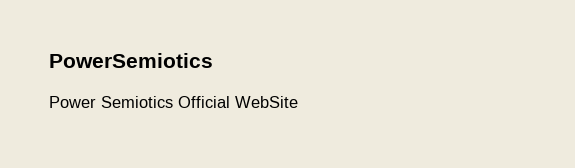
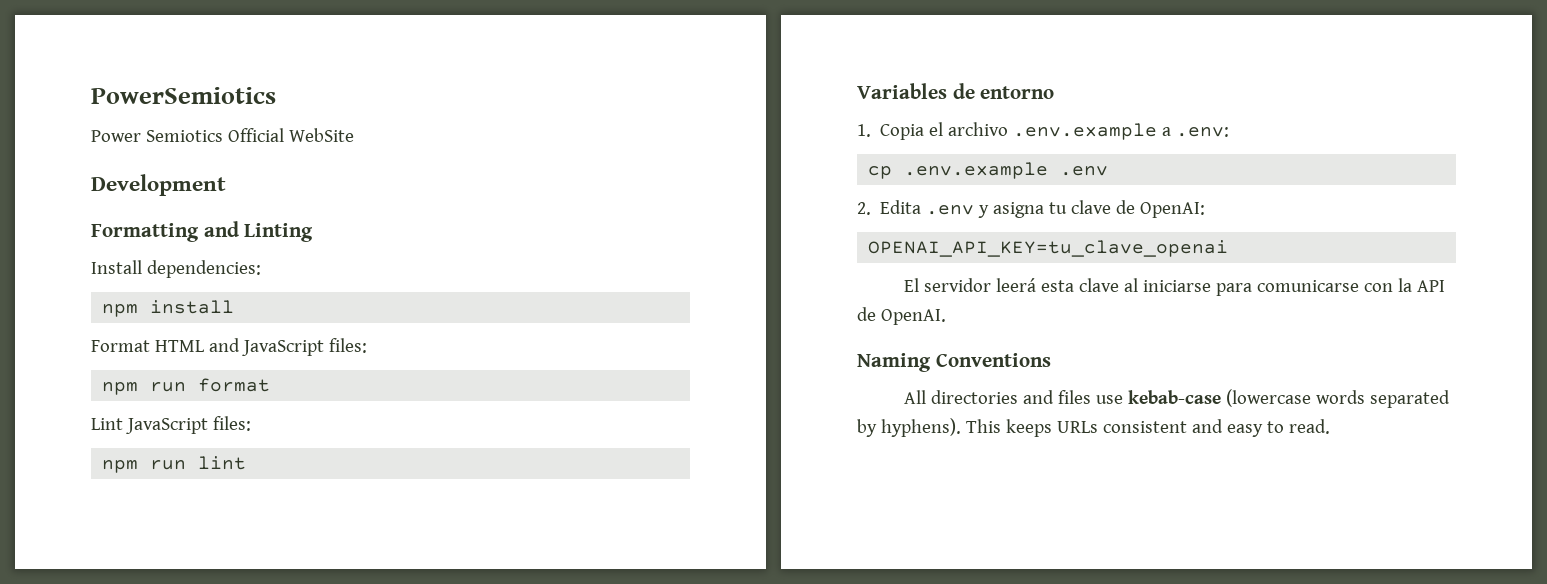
+ Development
+ Formatting and Linting
+ Install dependencies:
+ npm install
+ Format HTML and JavaScript files:
+ npm run format
+ Lint JavaScript files:
+ npm run lint
+ Variables de entorno
+ 1. Copia el archivo .env.example a .env:
+ cp .env.example .env
+ 2. Edita .env y asigna tu clave de OpenAI:
+ OPENAI_API_KEY=tu_clave_openai
+ El servidor leerá esta clave al iniciarse para comunicarse con la API de OpenAI.
+ Naming Conventions
+ All directories and files use kebab-case (lowercase words separated by hyphens). This keeps URLs consistent and easy to read.

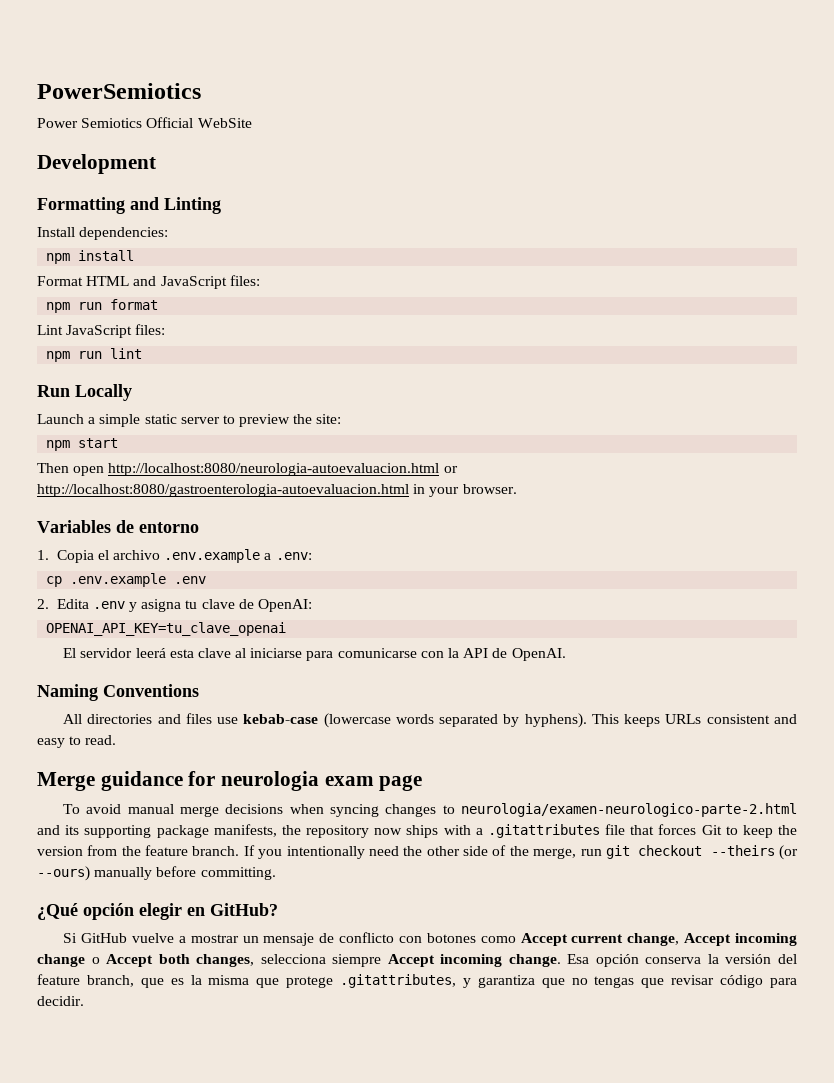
+ Run Locally
+ Launch a simple static server to preview the site:
+ npm start
+ Then open http://localhost:8080/neurologia-autoevaluacion.html or http://localhost:8080/gastroenterologia-autoevaluacion.html in your browser.
+ Merge guidance for neurologia exam page
+ To avoid manual merge decisions when syncing changes to neurologia/examen-neurologico-parte-2.html and its supporting package manifests, the repository now ships with a .gitattributes file that forces Git to keep the version from the feature branch. If you intentionally need the other side of the merge, run git checkout --theirs (or --ours) manually before committing.
+ ¿Qué opción elegir en GitHub?
+ Si GitHub vuelve a mostrar un mensaje de conflicto con botones como Accept current change, Accept incoming change o Accept both changes, selecciona siempre Accept incoming change. Esa opción conserva la versión del feature branch, que es la misma que protege .gitattributes, y garantiza que no tengas que revisar código para decidir.

